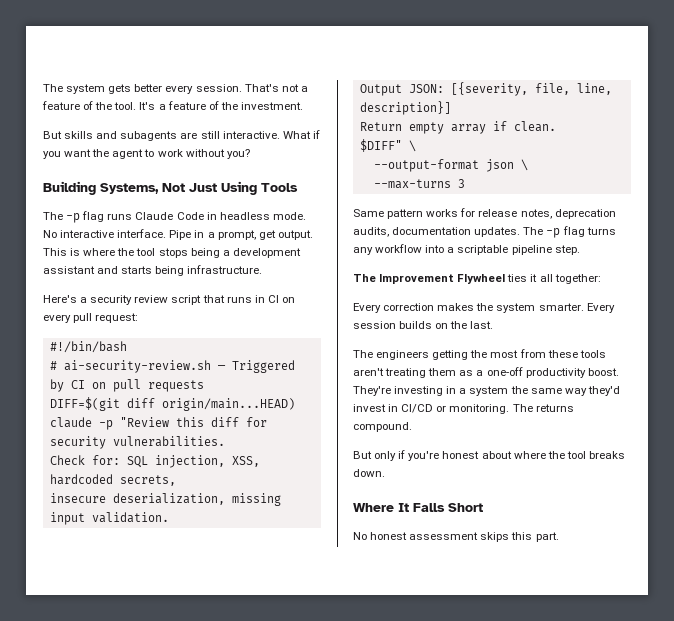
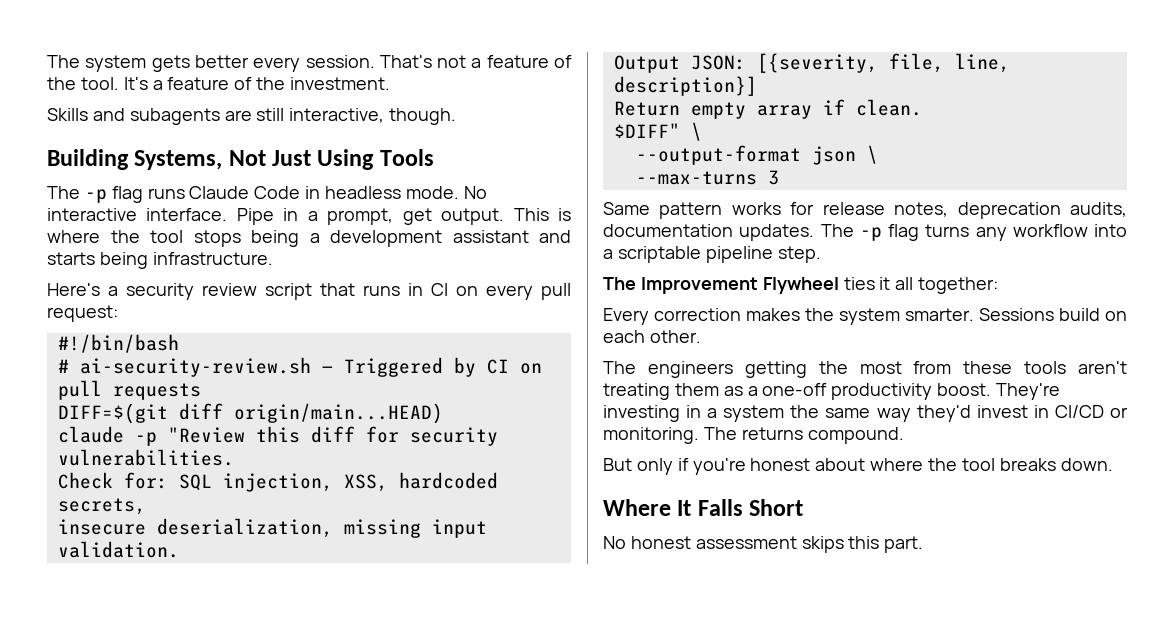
- But skills and subagents are still interactive. What if you want the agent to work without you?
+ Skills and subagents are still interactive, though.
- Every session builds on the last.
+ Sessions build on each other.

